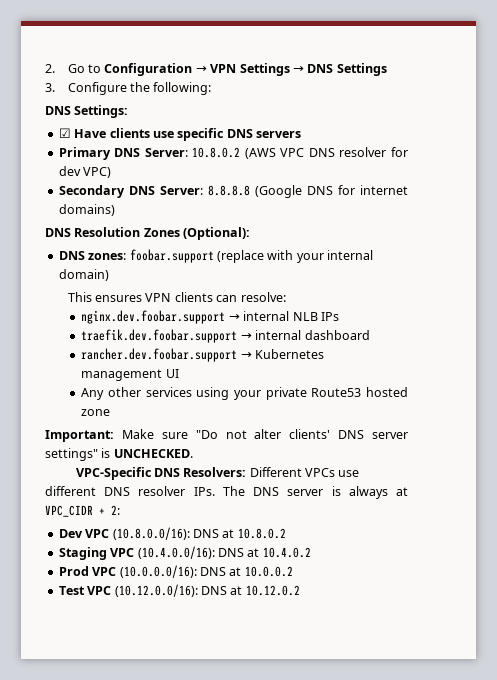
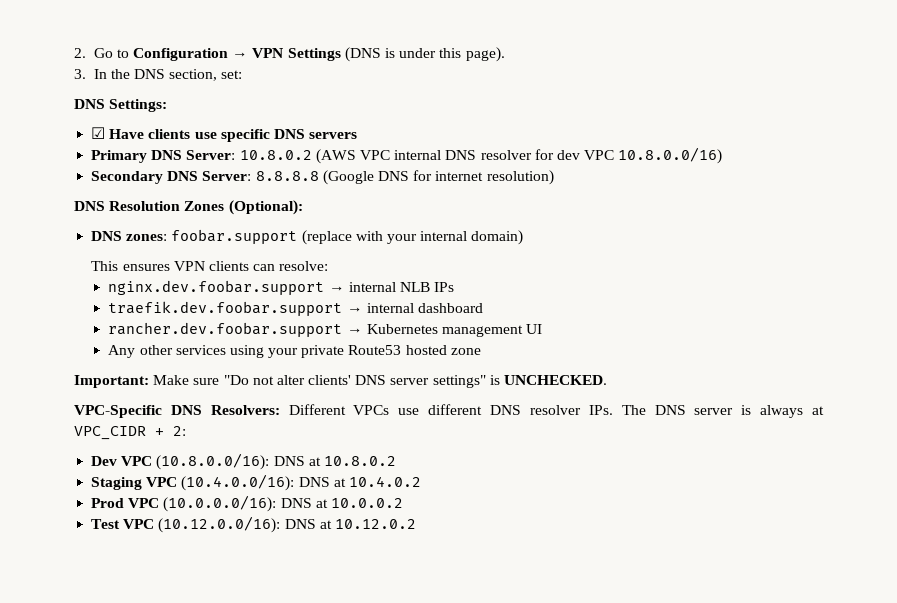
- 2. Go to Configuration → VPN Settings → DNS Settings
- 3. Configure the following:
+ 2. Go to Configuration → VPN Settings (DNS is under this page).
+ 3. In the DNS section, set:
- Primary DNS Server: 10.8.0.2 (AWS VPC DNS resolver for dev VPC)
+ Primary DNS Server: 10.8.0.2 (AWS VPC internal DNS resolver for dev VPC 10.8.0.0/16)
- Secondary DNS Server: 8.8.8.8 (Google DNS for internet domains)
+ Secondary DNS Server: 8.8.8.8 (Google DNS for internet resolution)

